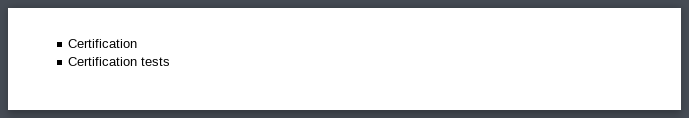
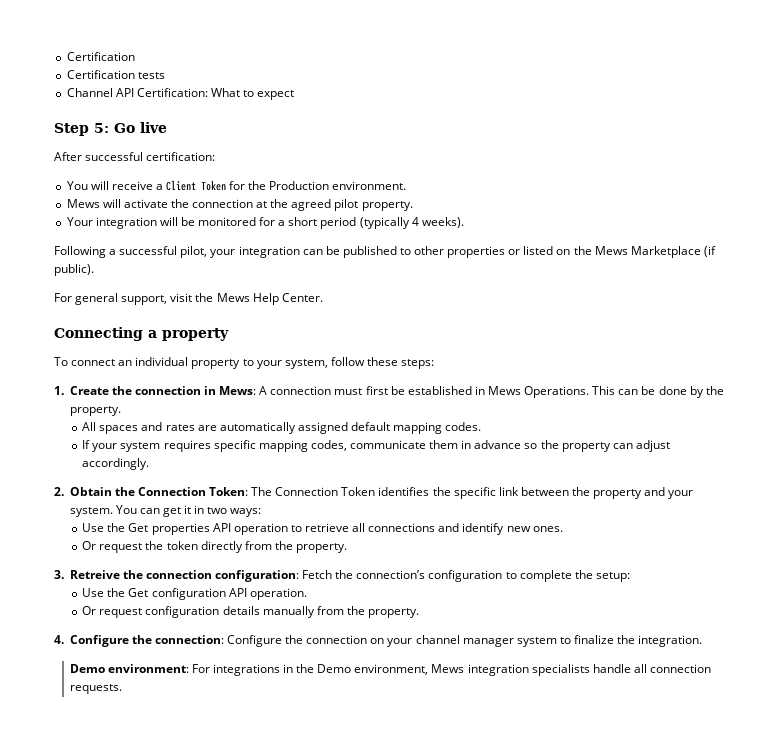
+ Channel API Certification: What to expect
+ Step 5: Go live
+ After successful certification:
+ You will receive a Client Token for the Production environment.
+ Mews will activate the connection at the agreed pilot property.
+ Your integration will be monitored for a short period (typically 4 weeks).
+ Following a successful pilot, your integration can be published to other properties or listed on the Mews Marketplace (if public).
+ For general support, visit the Mews Help Center.
+ Connecting a property
+ To connect an individual property to your system, follow these steps:
+ 1. Create the connection in Mews: A connection must first be established in Mews Operations. This can be done by the property.
+ All spaces and rates are automatically assigned default mapping codes.
+ If your system requires specific mapping codes, communicate them in advance so the property can adjust accordingly.
+ 2. Obtain the Connection Token: The Connection Token identifies the specific link between the property and your system. You can get it in two ways:
+ Use the Get properties API operation to retrieve all connections and identify new ones.
+ Or request the token directly from the property.
+ 3. Retreive the connection configuration: Fetch the connection’s configuration to complete the setup:
+ Use the Get configuration API operation.
+ Or request configuration details manually from the property.
+ 4. Configure the connection: Configure the connection on your channel manager system to finalize the integration.
+ Demo environment: For integrations in the Demo environment, Mews integration specialists handle all connection requests.

